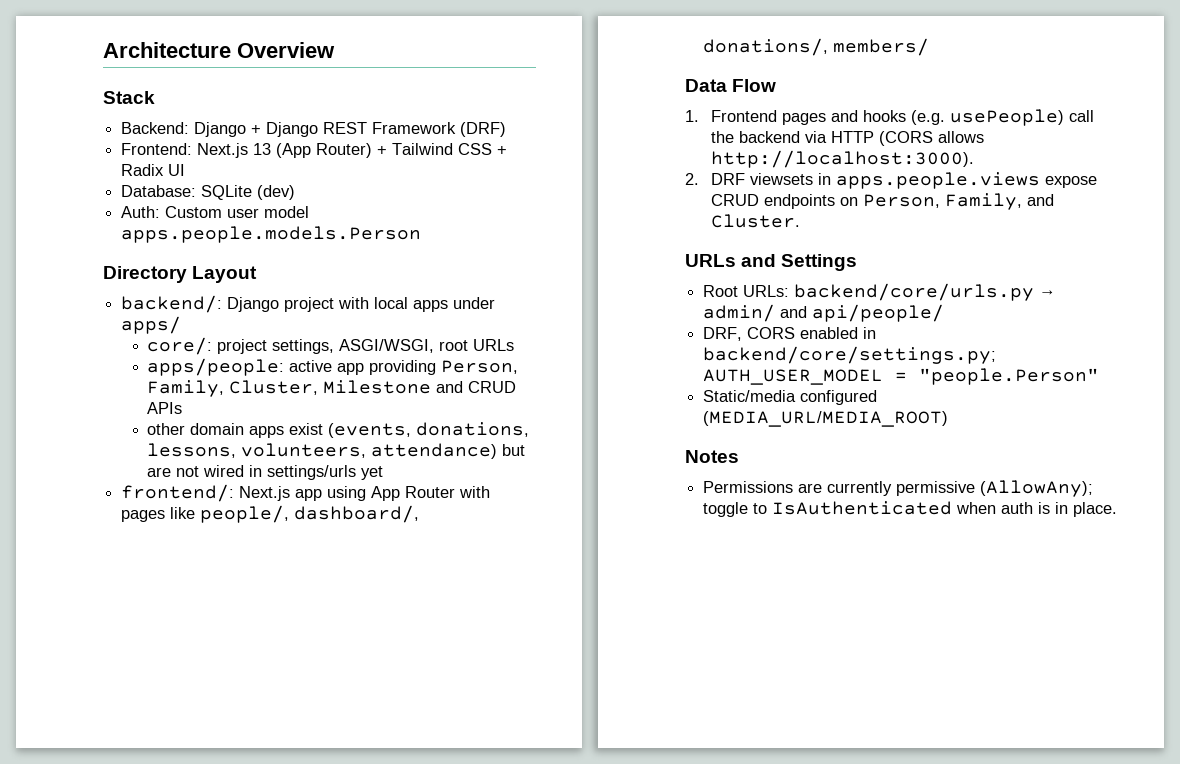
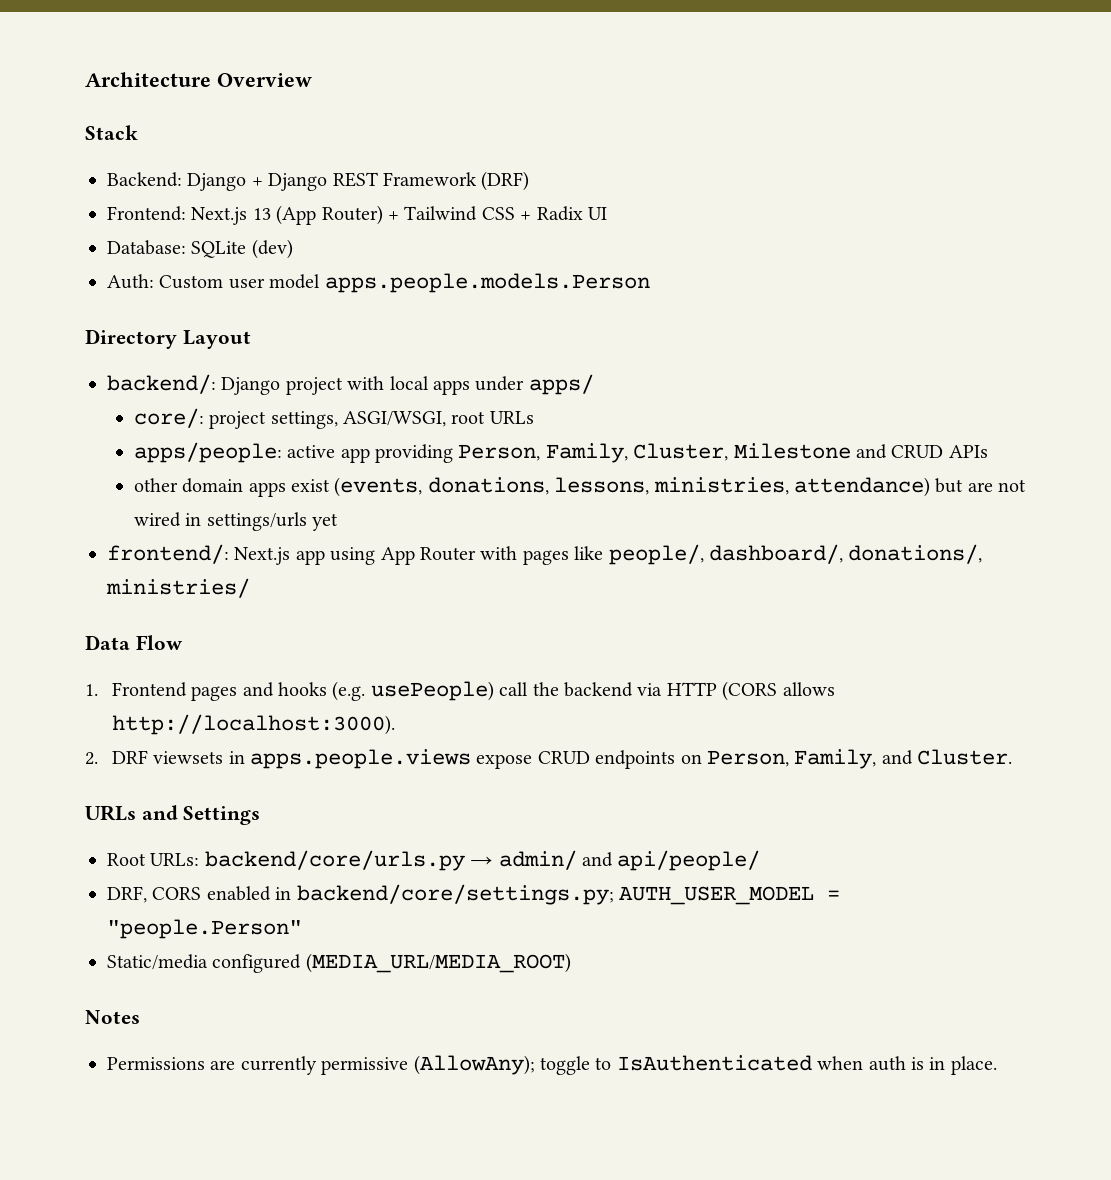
- other domain apps exist (events, donations, lessons, volunteers, attendance) but are not wired in settings/urls yet
+ other domain apps exist (events, donations, lessons, ministries, attendance) but are not wired in settings/urls yet
- frontend/: Next.js app using App Router with pages like people/, dashboard/, donations/, members/
+ frontend/: Next.js app using App Router with pages like people/, dashboard/, donations/, ministries/

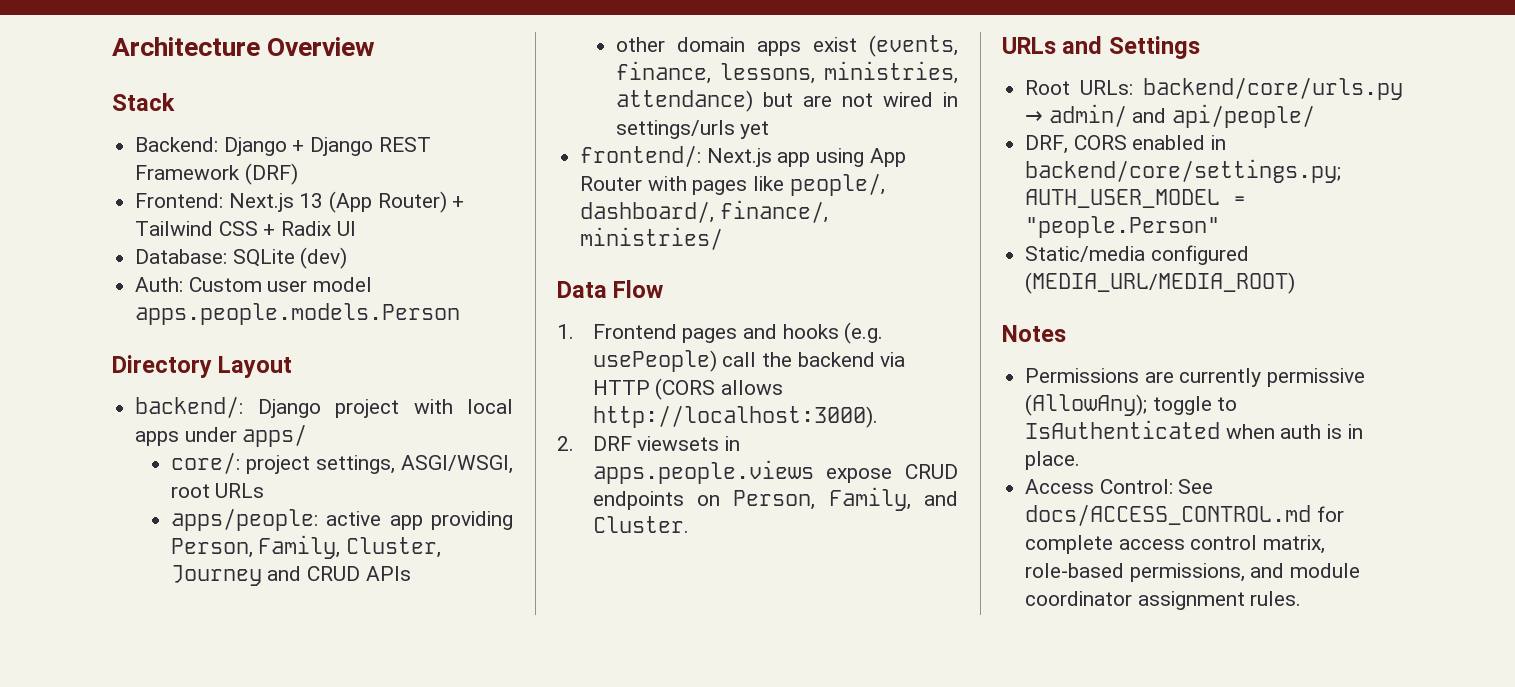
- apps/people: active app providing Person, Family, Cluster, Milestone and CRUD APIs
+ apps/people: active app providing Person, Family, Cluster, Journey and CRUD APIs
- other domain apps exist (events, donations, lessons, ministries, attendance) but are not wired in settings/urls yet
+ other domain apps exist (events, finance, lessons, ministries, attendance) but are not wired in settings/urls yet
- frontend/: Next.js app using App Router with pages like people/, dashboard/, donations/, ministries/
+ frontend/: Next.js app using App Router with pages like people/, dashboard/, finance/, ministries/
+ Access Control: See docs/ACCESS_CONTROL.md for complete access control matrix, role-based permissions, and module coordinator assignment rules.

